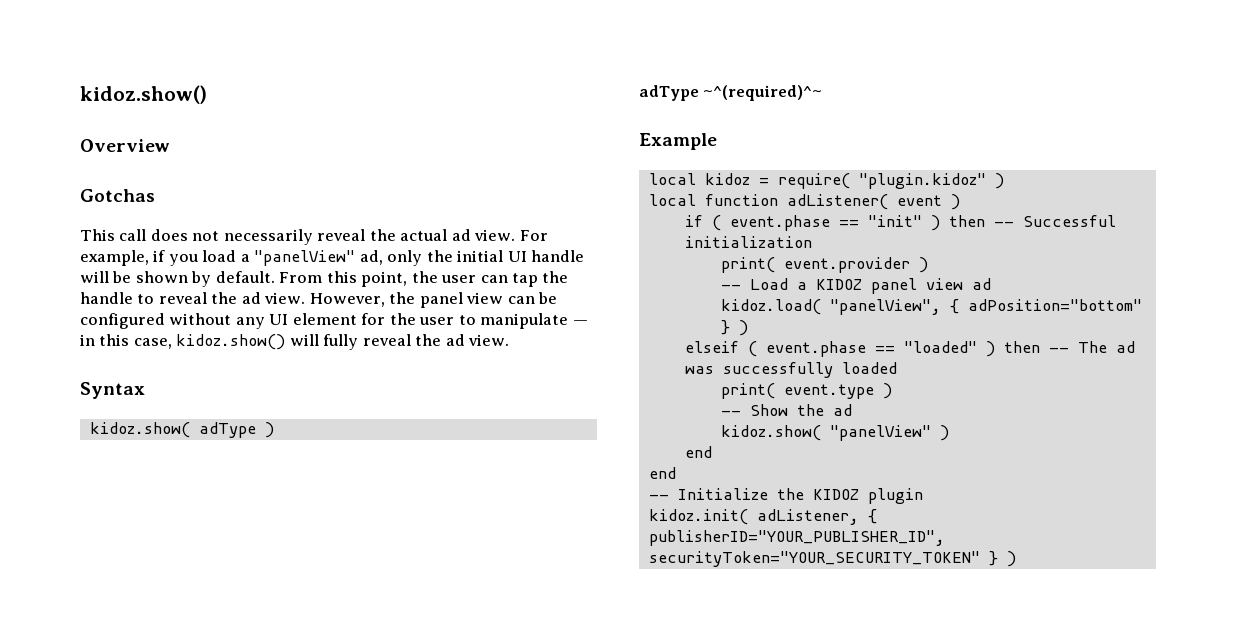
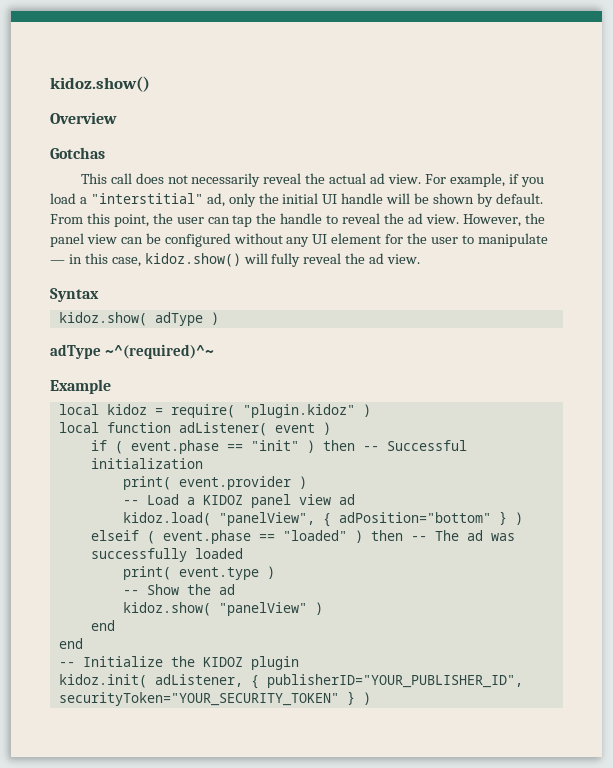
- For example, if you load a "panelView" ad, only the initial UI handle will be shown by default.
+ For example, if you load a "interstitial" ad, only the initial UI handle will be shown by default.

